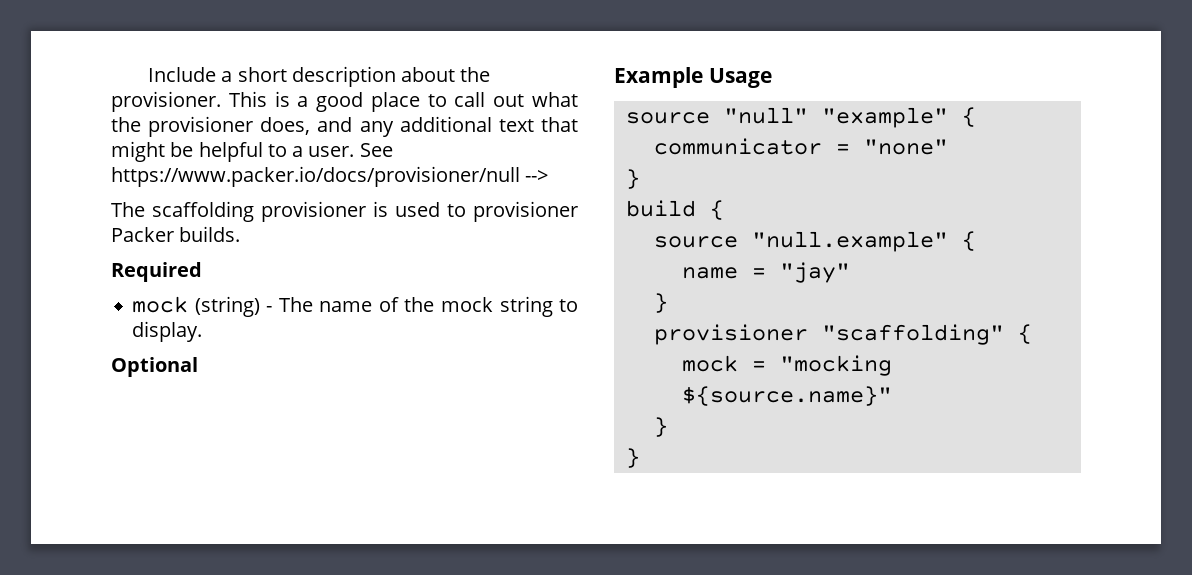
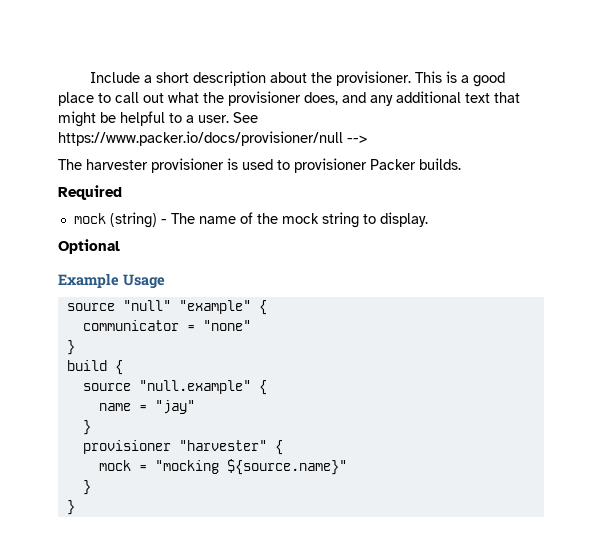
- The scaffolding provisioner is used to provisioner Packer builds.
+ The harvester provisioner is used to provisioner Packer builds.
- provisioner "scaffolding" {
+ provisioner "harvester" {

